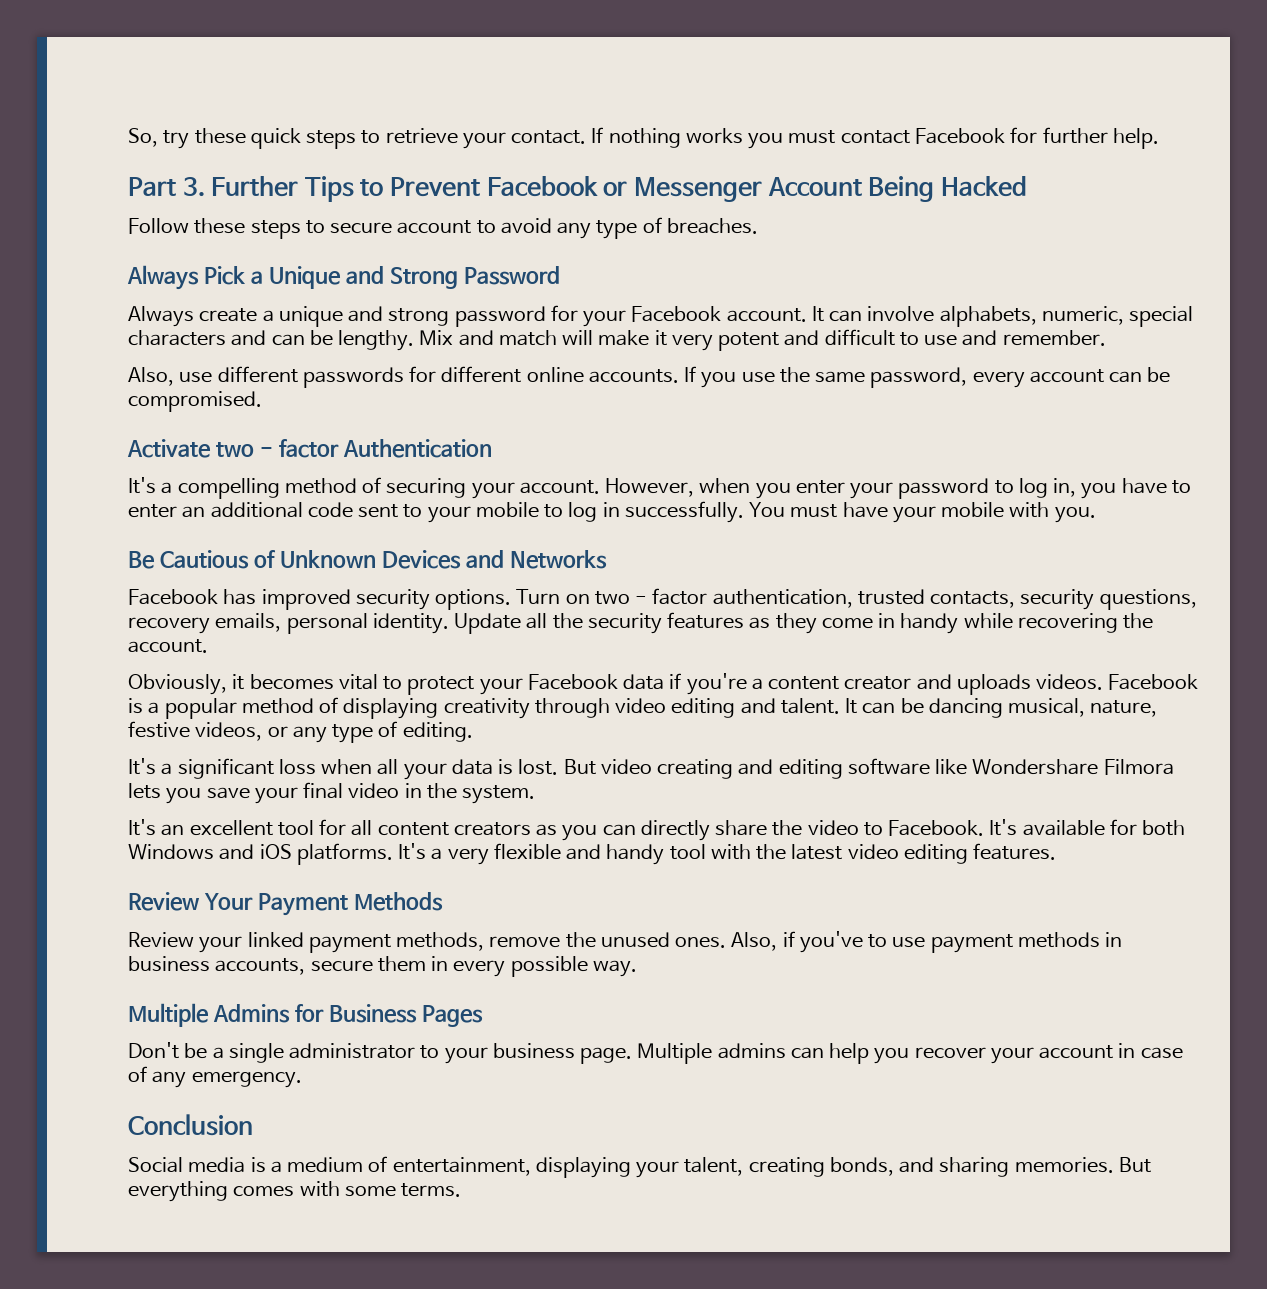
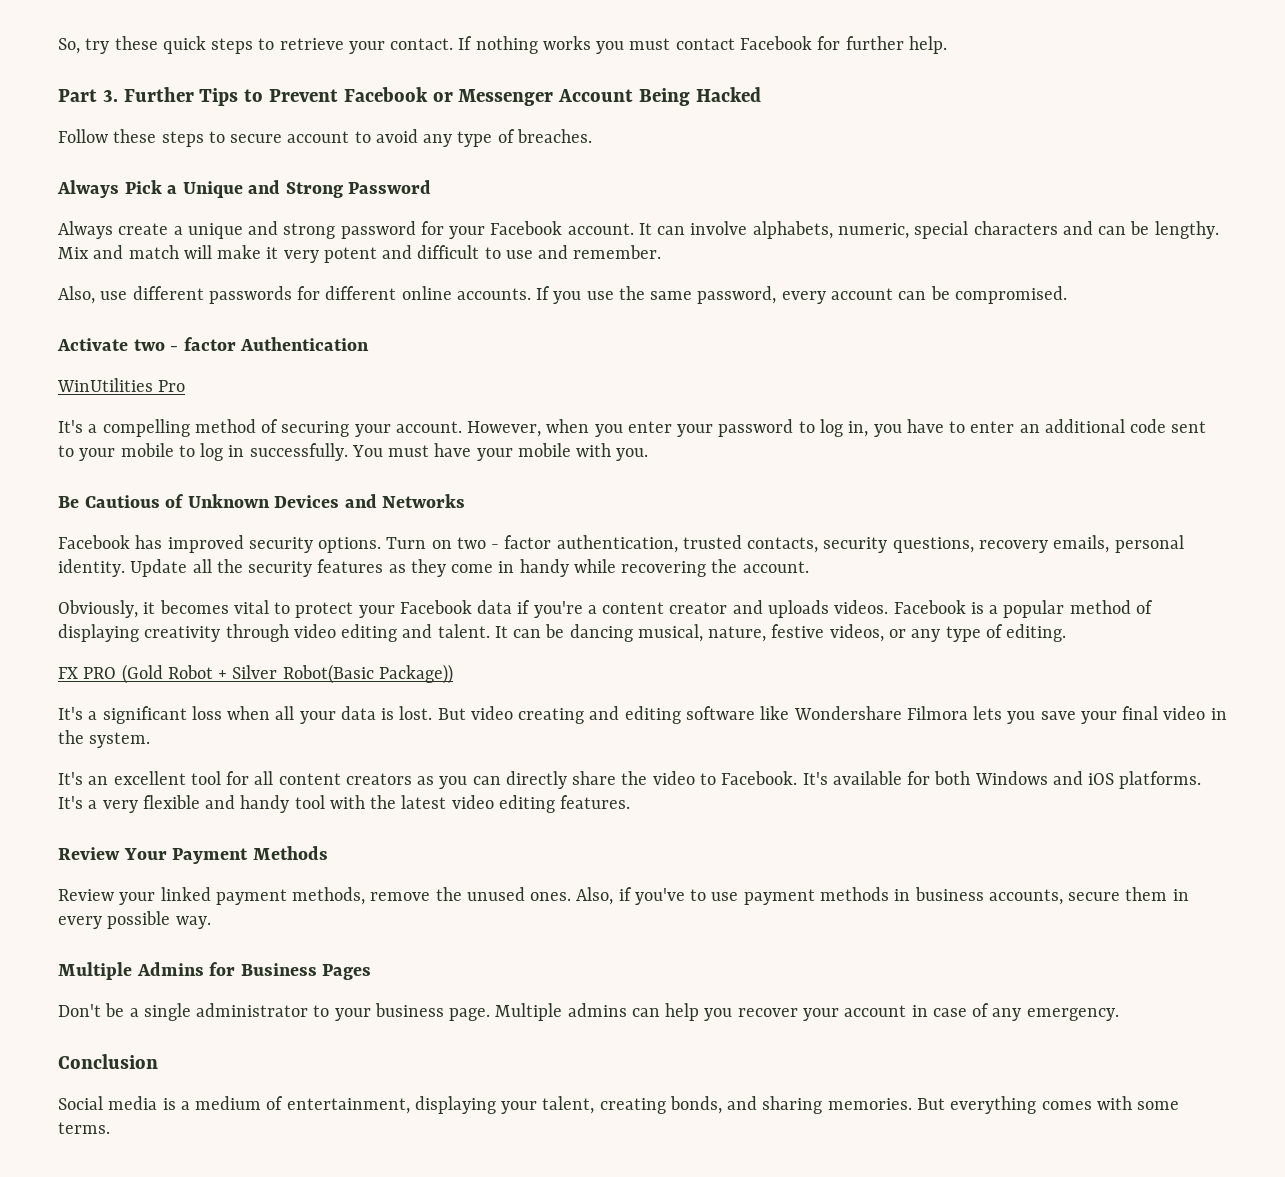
+ WinUtilities Pro
+ FX PRO (Gold Robot + Silver Robot(Basic Package))

